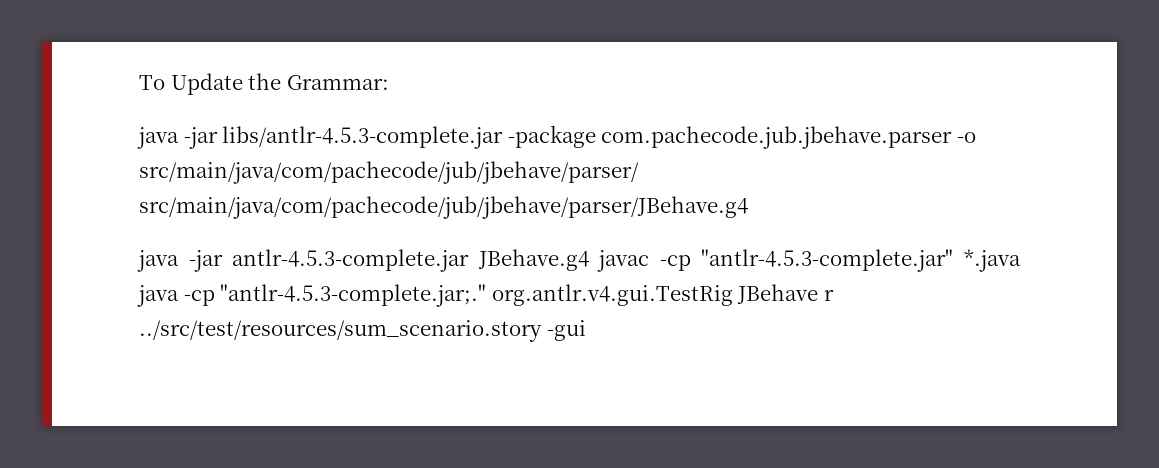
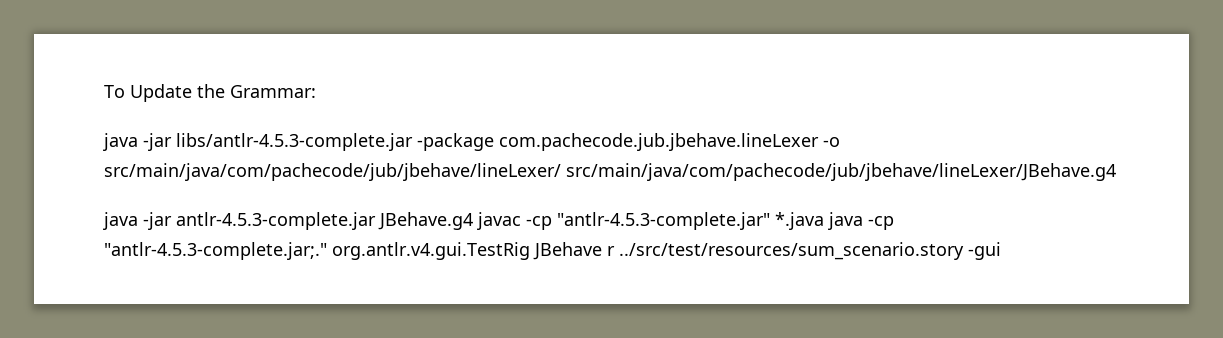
- java -jar libs/antlr-4.5.3-complete.jar -package com.pachecode.jub.jbehave.parser -o src/main/java/com/pachecode/jub/jbehave/parser/ src/main/java/com/pachecode/jub/jbehave/parser/JBehave.g4
+ java -jar libs/antlr-4.5.3-complete.jar -package com.pachecode.jub.jbehave.lineLexer -o src/main/java/com/pachecode/jub/jbehave/lineLexer/ src/main/java/com/pachecode/jub/jbehave/lineLexer/JBehave.g4

